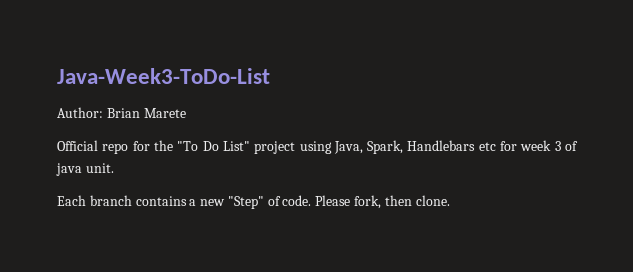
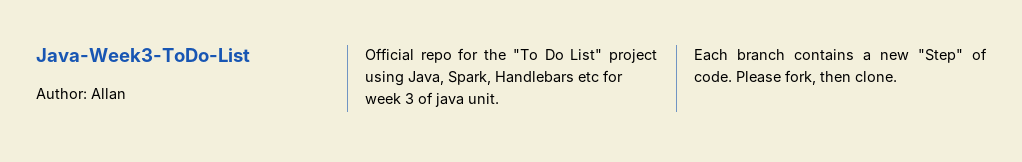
- Author: Brian Marete
+ Author: Allan

